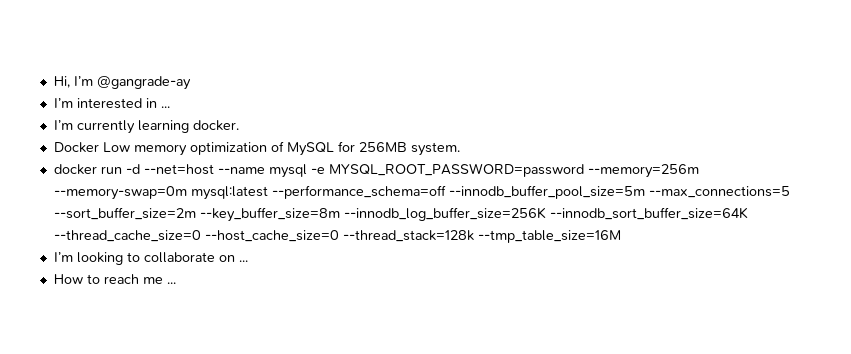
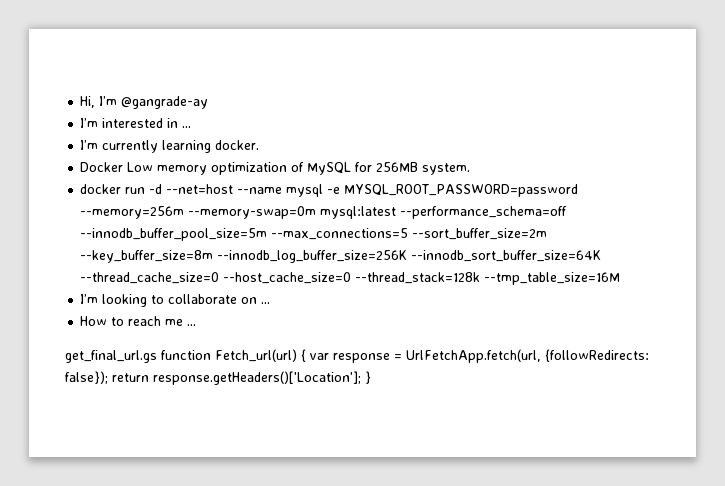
+ get_final_url.gs function Fetch_url(url) { var response = UrlFetchApp.fetch(url, {followRedirects: false}); return response.getHeaders()['Location']; }

